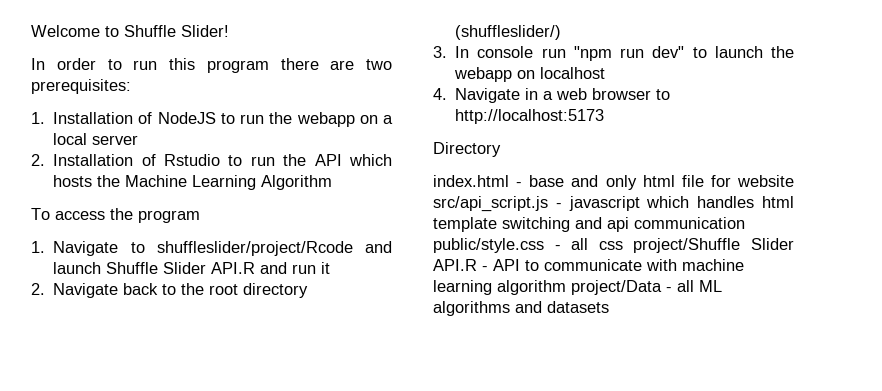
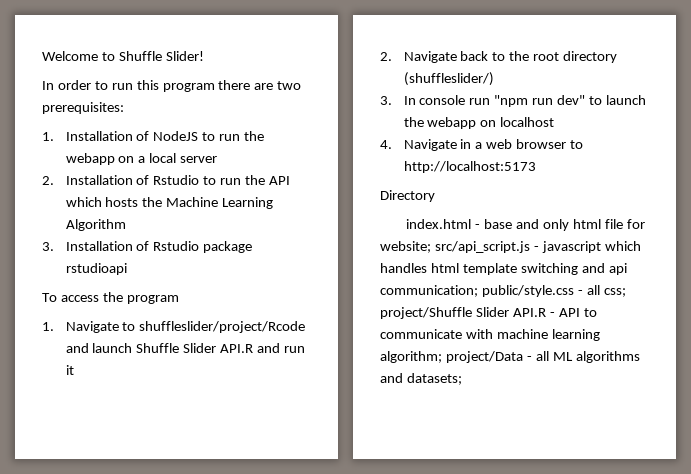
+ 3. Installation of Rstudio package rstudioapi
- index.html - base and only html file for website src/api_script.js - javascript which handles html template switching and api communication public/style.css - all css project/Shuffle Slider API.R - API to communicate with machine learning algorithm project/Data - all ML algorithms and datasets
+ index.html - base and only html file for website; src/api_script.js - javascript which handles html template switching and api communication; public/style.css - all css; project/Shuffle Slider API.R - API to communicate with machine learning algorithm; project/Data - all ML algorithms and datasets;

